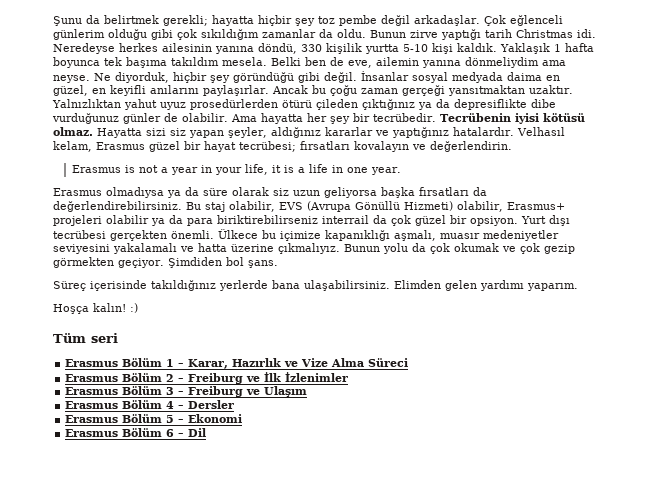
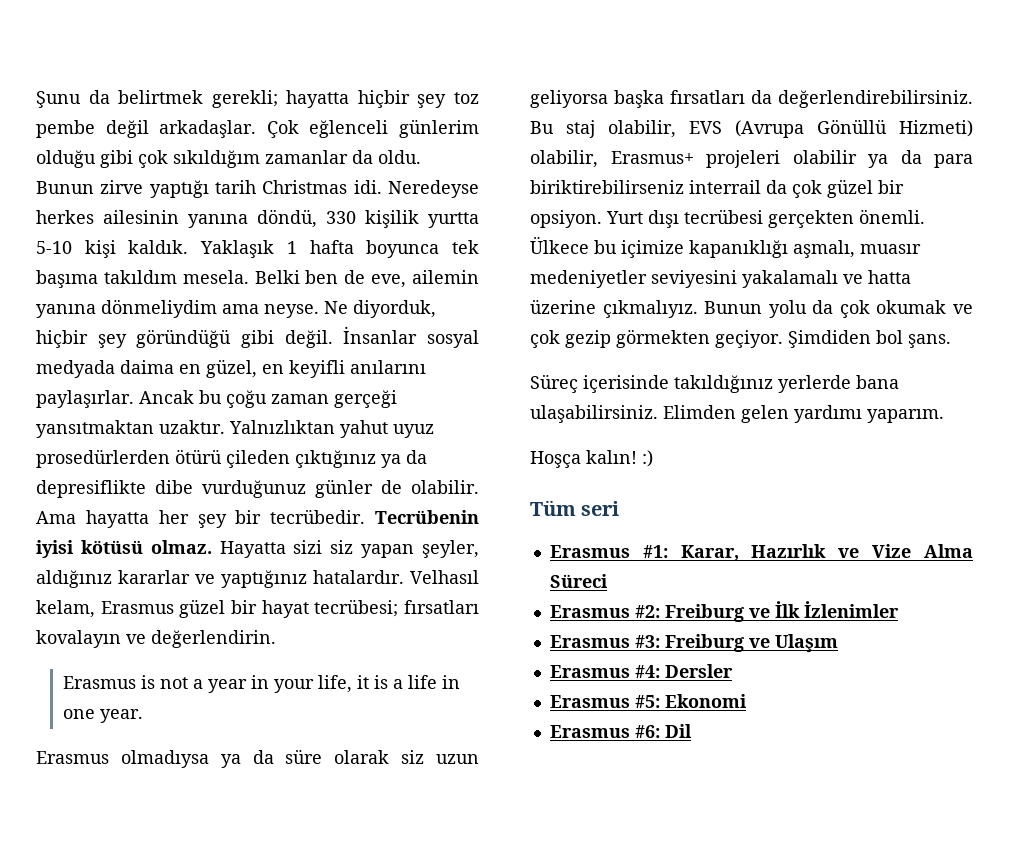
- Erasmus Bölüm 1 – Karar, Hazırlık ve Vize Alma Süreci
+ Erasmus #1: Karar, Hazırlık ve Vize Alma Süreci
- Erasmus Bölüm 2 – Freiburg ve İlk İzlenimler
+ Erasmus #2: Freiburg ve İlk İzlenimler
- Erasmus Bölüm 3 – Freiburg ve Ulaşım
+ Erasmus #3: Freiburg ve Ulaşım
- Erasmus Bölüm 4 – Dersler
+ Erasmus #4: Dersler
- Erasmus Bölüm 5 – Ekonomi
+ Erasmus #5: Ekonomi
- Erasmus Bölüm 6 – Dil
+ Erasmus #6: Dil

